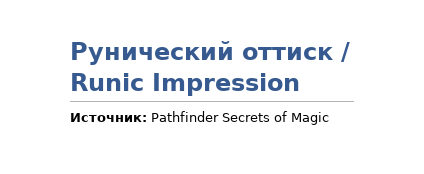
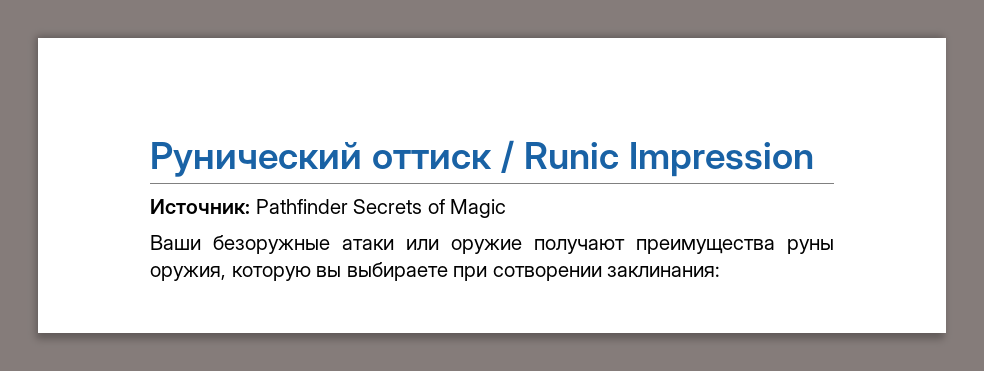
+ Ваши безоружные атаки или оружие получают преимущества руны оружия, которую вы выбираете при сотворении заклинания:

